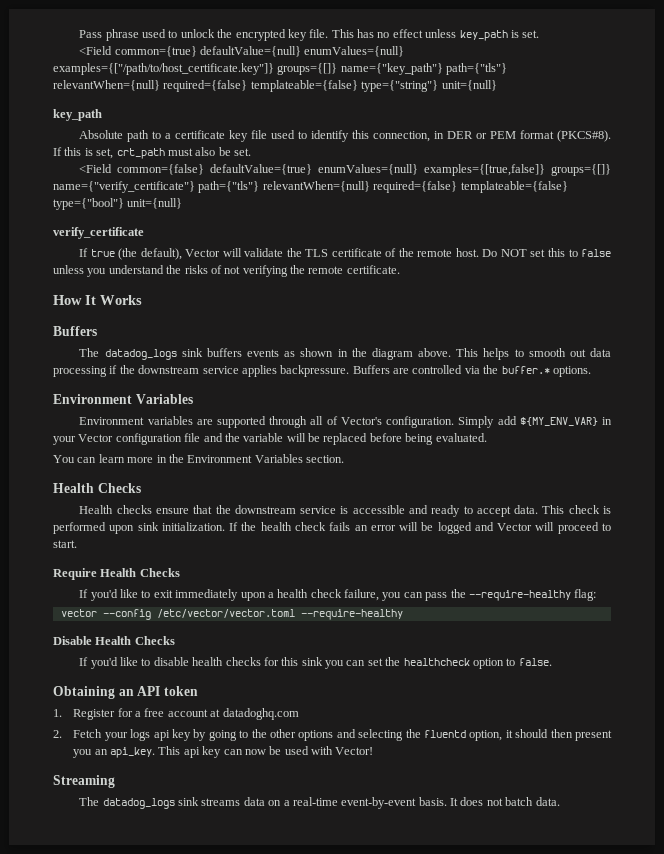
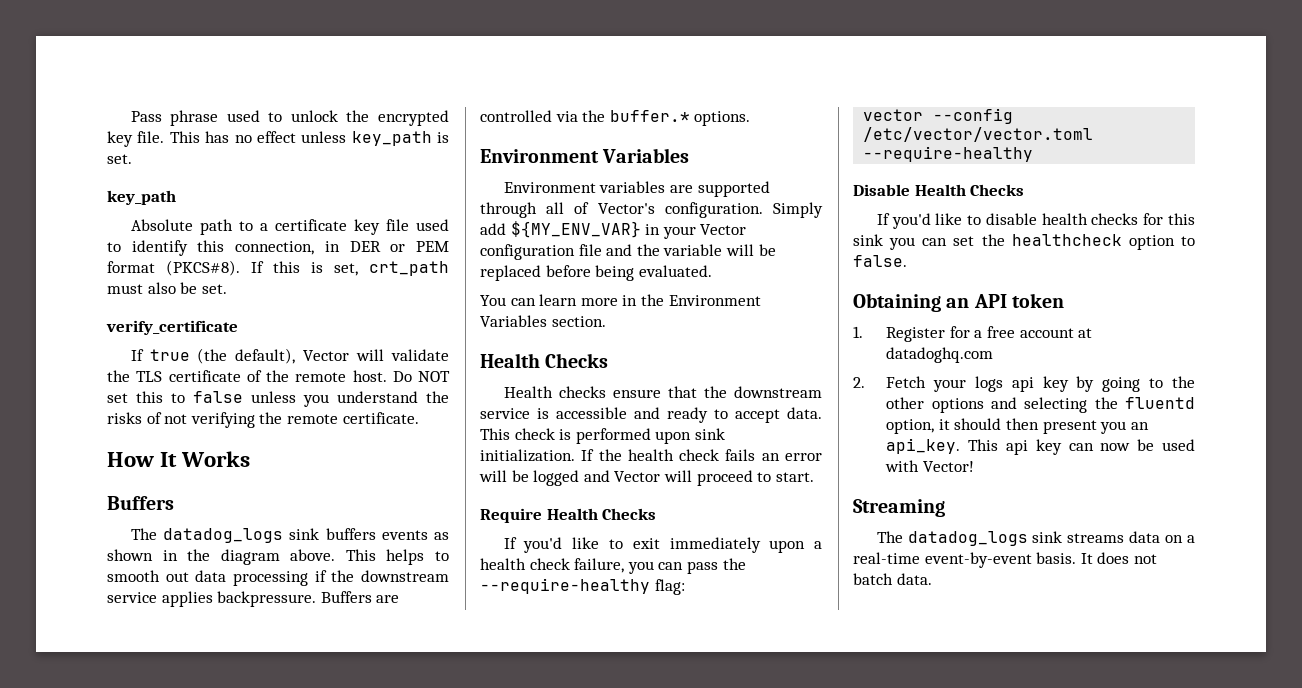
- <Field common={true} defaultValue={null} enumValues={null} examples={["/path/to/host_certificate.key"]} groups={[]} name={"key_path"} path={"tls"} relevantWhen={null} required={false} templateable={false} type={"string"} unit={null}
- <Field common={false} defaultValue={true} enumValues={null} examples={[true,false]} groups={[]} name={"verify_certificate"} path={"tls"} relevantWhen={null} required={false} templateable={false} type={"bool"} unit={null}

